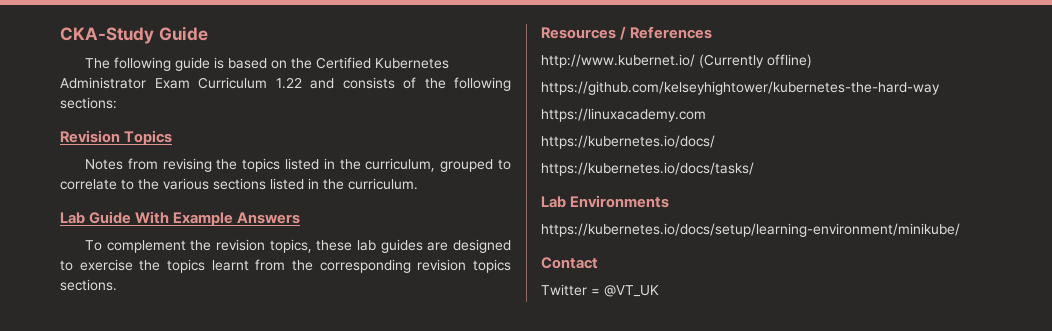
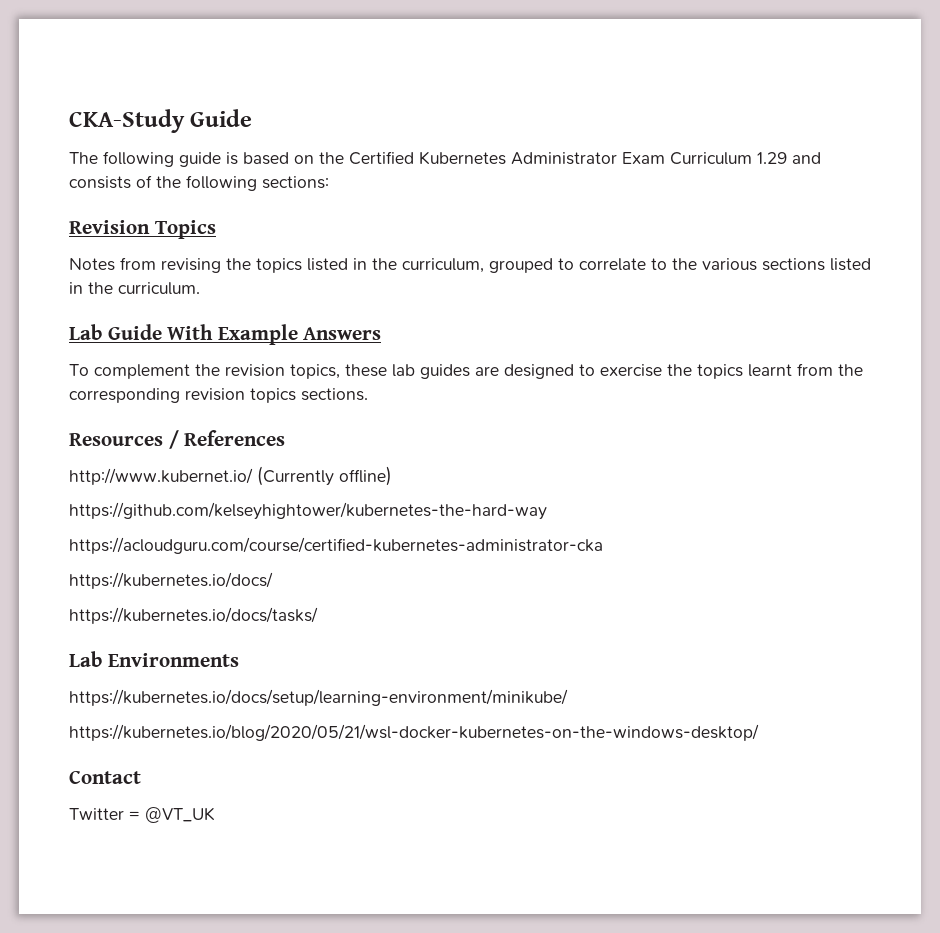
- The following guide is based on the Certified Kubernetes Administrator Exam Curriculum 1.22 and consists of the following sections:
+ The following guide is based on the Certified Kubernetes Administrator Exam Curriculum 1.29 and consists of the following sections:
- https://linuxacademy.com
+ https://acloudguru.com/course/certified-kubernetes-administrator-cka
+ https://kubernetes.io/blog/2020/05/21/wsl-docker-kubernetes-on-the-windows-desktop/

